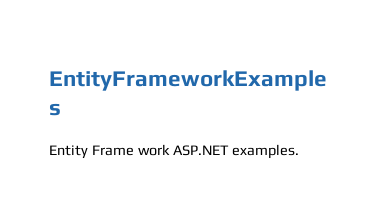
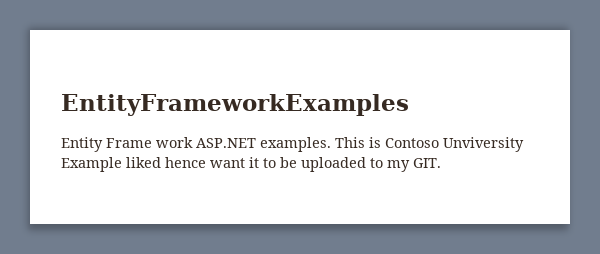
+ This is Contoso Unviversity Example liked hence want it to be uploaded to my GIT.

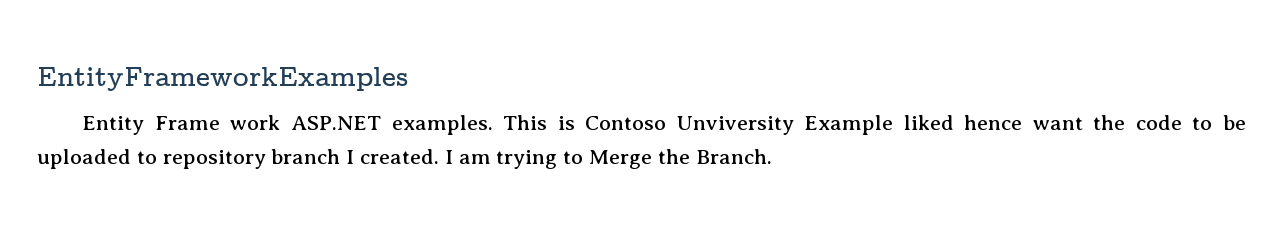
- This is Contoso Unviversity Example liked hence want it to be uploaded to my GIT.
+ This is Contoso Unviversity Example liked hence want the code to be uploaded to repository branch I created. I am trying to Merge the Branch.

